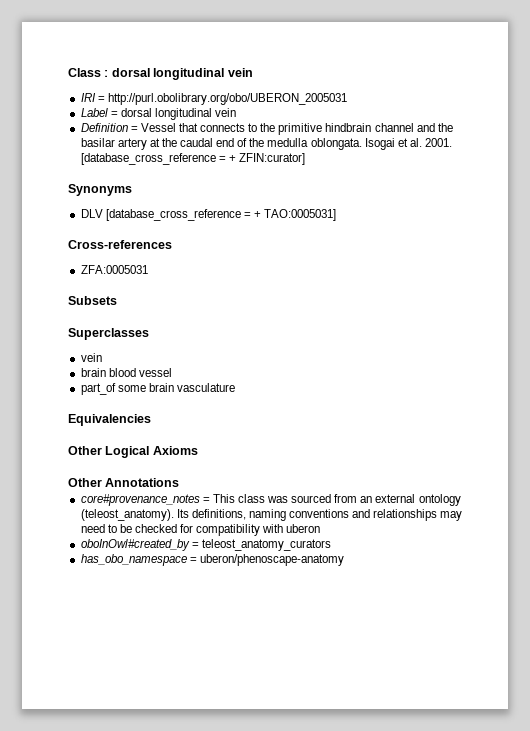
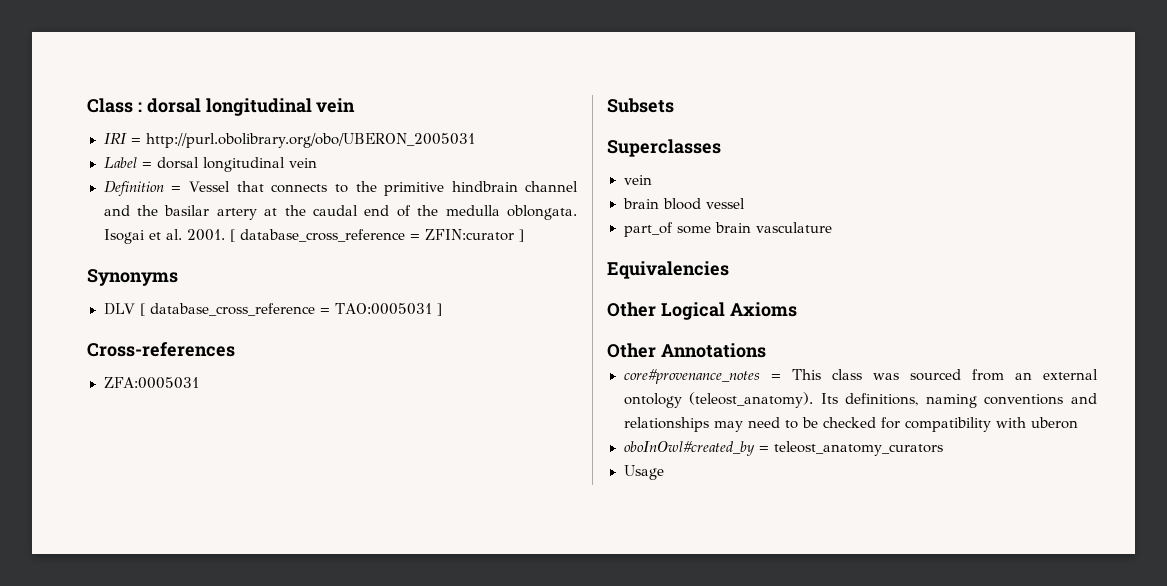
- [database_cross_reference = + ZFIN:curator]
+ [ database_cross_reference = ZFIN:curator ]
  Synonyms
- DLV [database_cross_reference = + TAO:0005031]
+ DLV [ database_cross_reference = TAO:0005031 ]
- has_obo_namespace = uberon/phenoscape-anatomy
+ Usage

